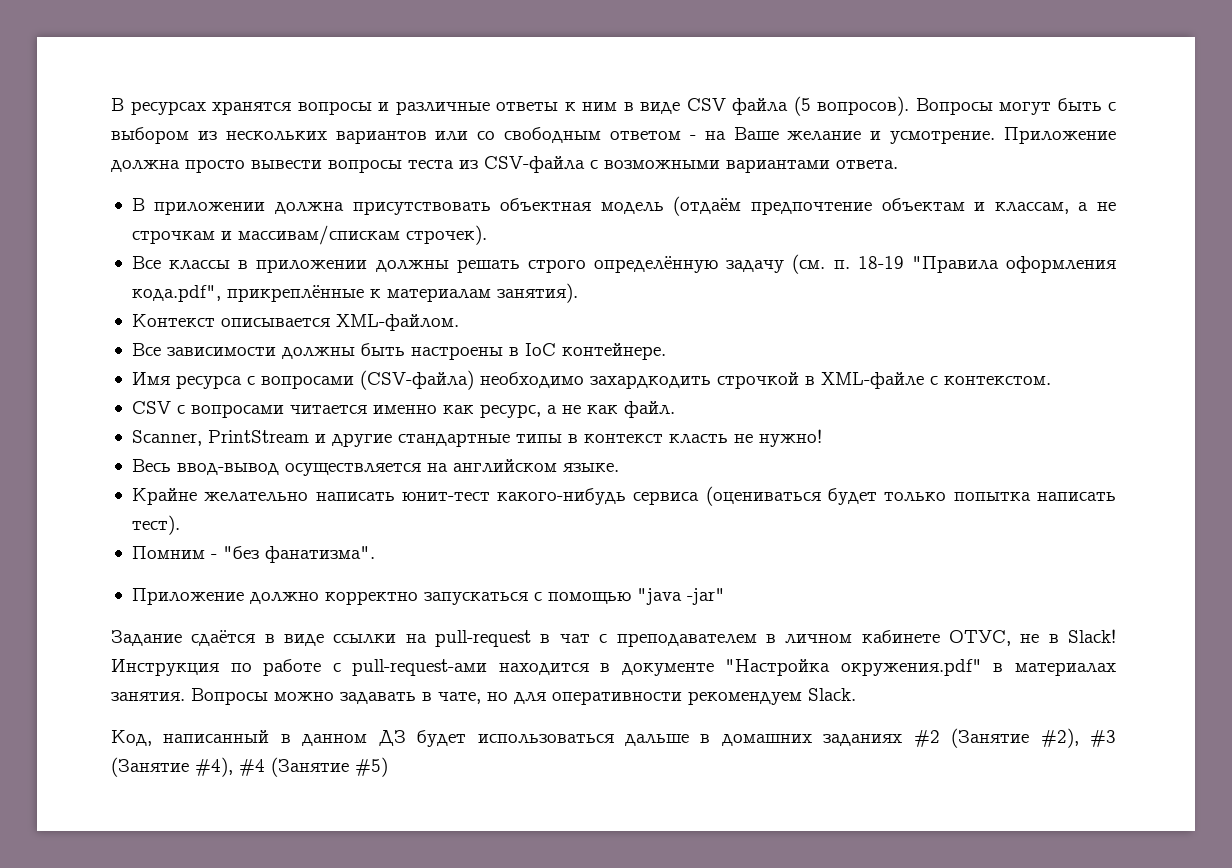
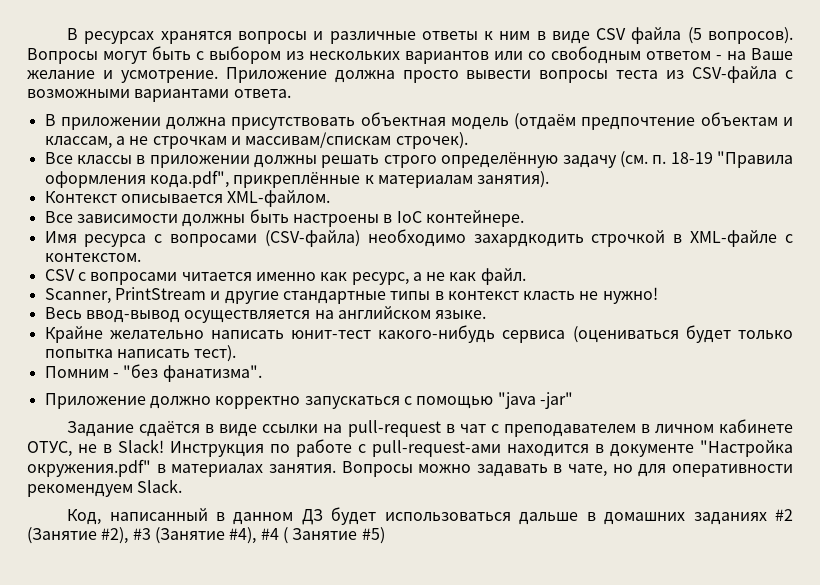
- Код, написанный в данном ДЗ будет использоваться дальше в домашних заданиях #2 (Занятие #2), #3 (Занятие #4), #4 (Занятие #5)
+ Код, написанный в данном ДЗ будет использоваться дальше в домашних заданиях #2 (Занятие #2), #3 (Занятие #4), #4 ( Занятие #5)

